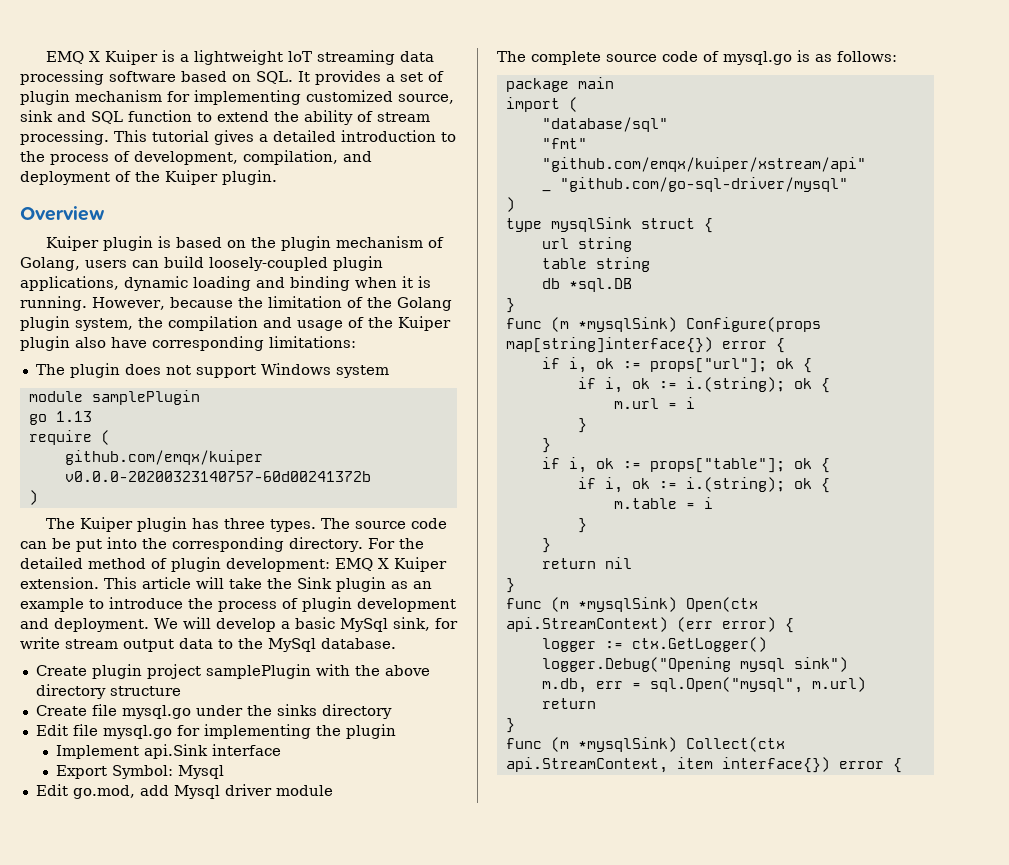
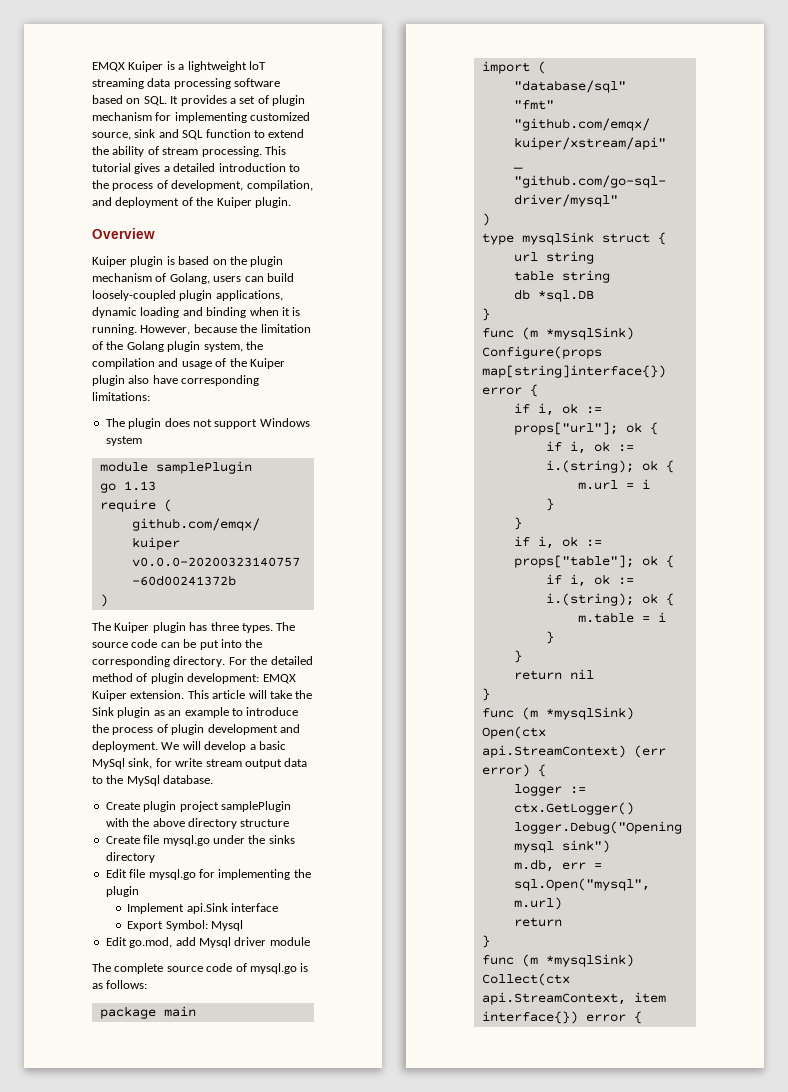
- EMQ X Kuiper is a lightweight loT streaming data processing software based on SQL. It provides a set of plugin mechanism for implementing customized source, sink and SQL function to extend the ability of stream processing.
+ EMQX Kuiper is a lightweight loT streaming data processing software based on SQL. It provides a set of plugin mechanism for implementing customized source, sink and SQL function to extend the ability of stream processing.
- For the detailed method of plugin development: EMQ X Kuiper extension.
+ For the detailed method of plugin development: EMQX Kuiper extension.

